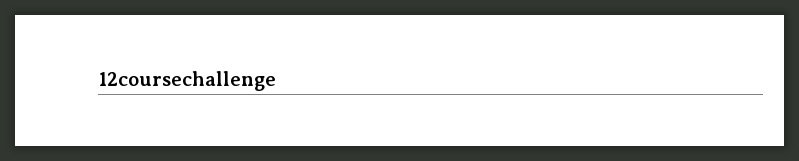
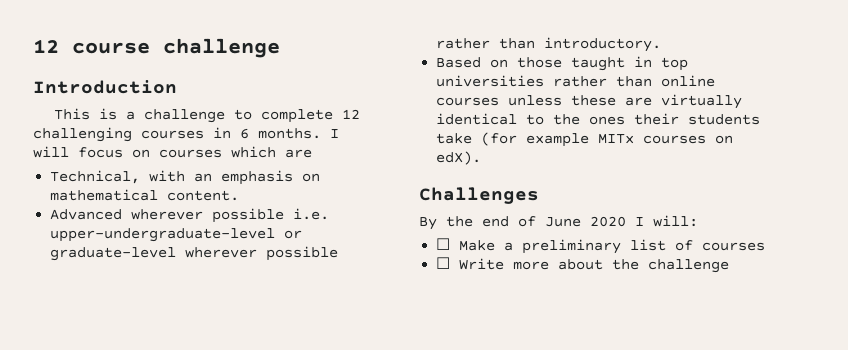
- 12coursechallenge
+ 12 course challenge
+ Introduction
+ This is a challenge to complete 12 challenging courses in 6 months. I will focus on courses which are
+ Technical, with an emphasis on mathematical content.
+ Advanced wherever possible i.e. upper-undergraduate-level or graduate-level wherever possible rather than introductory.
+ Based on those taught in top universities rather than online courses unless these are virtually identical to the ones their students take (for example MITx courses on edX).
+ Challenges
+ By the end of June 2020 I will:
+ ☐ Make a preliminary list of courses
+ ☐ Write more about the challenge

